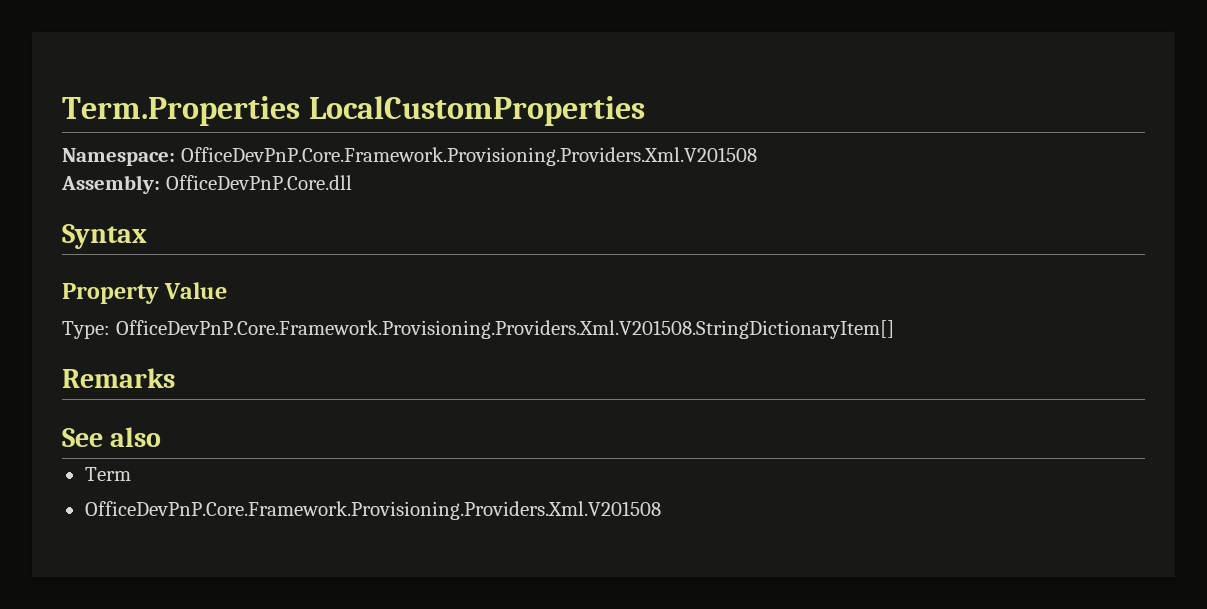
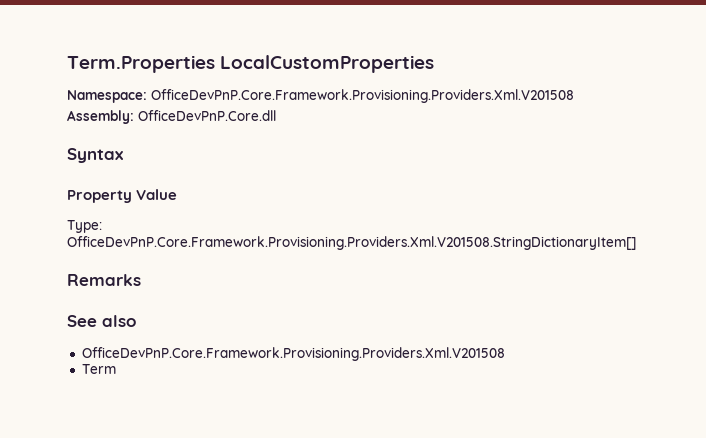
  See also
+ OfficeDevPnP.Core.Framework.Provisioning.Providers.Xml.V201508
  Term
- OfficeDevPnP.Core.Framework.Provisioning.Providers.Xml.V201508

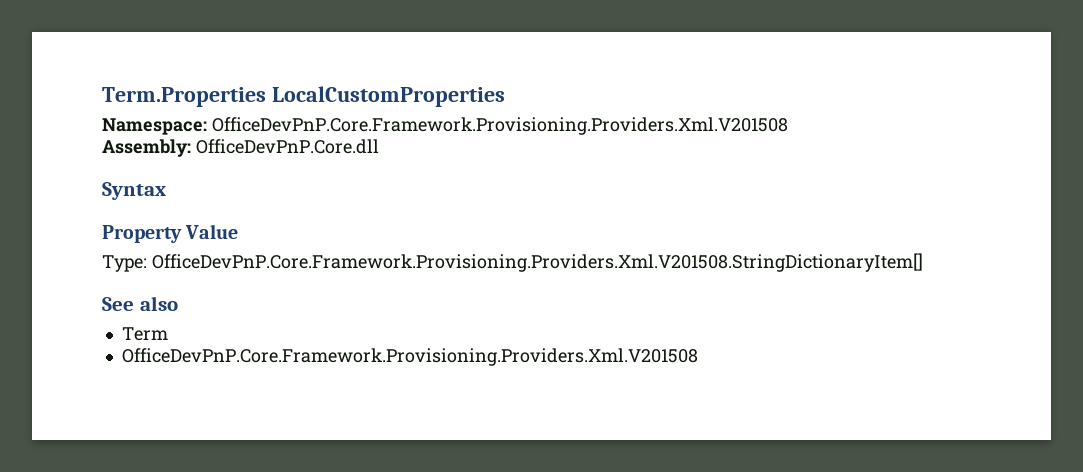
- Remarks
  See also
+ Term
  OfficeDevPnP.Core.Framework.Provisioning.Providers.Xml.V201508
- Term

